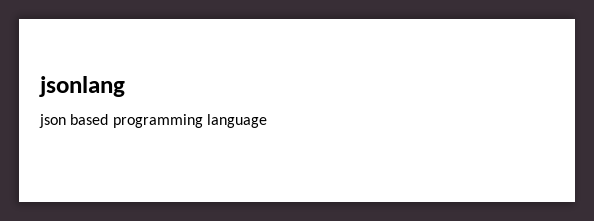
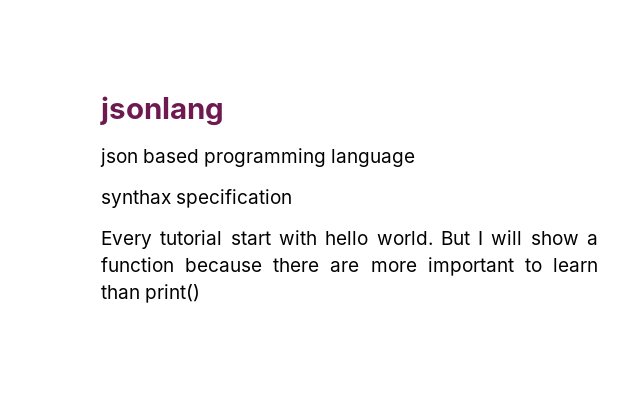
+ synthax specification
+ Every tutorial start with hello world. But I will show a function because there are more important to learn than print()

